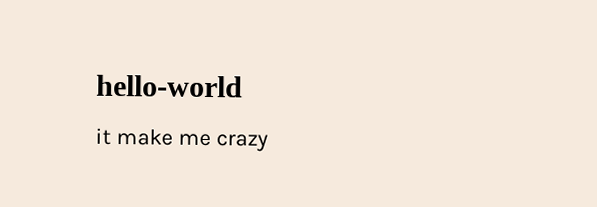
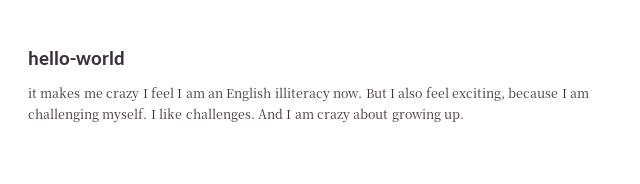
- it make me crazy
+ it makes me crazy I feel I am an English illiteracy now. But I also feel exciting, because I am challenging myself. I like challenges. And I am crazy about growing up.

